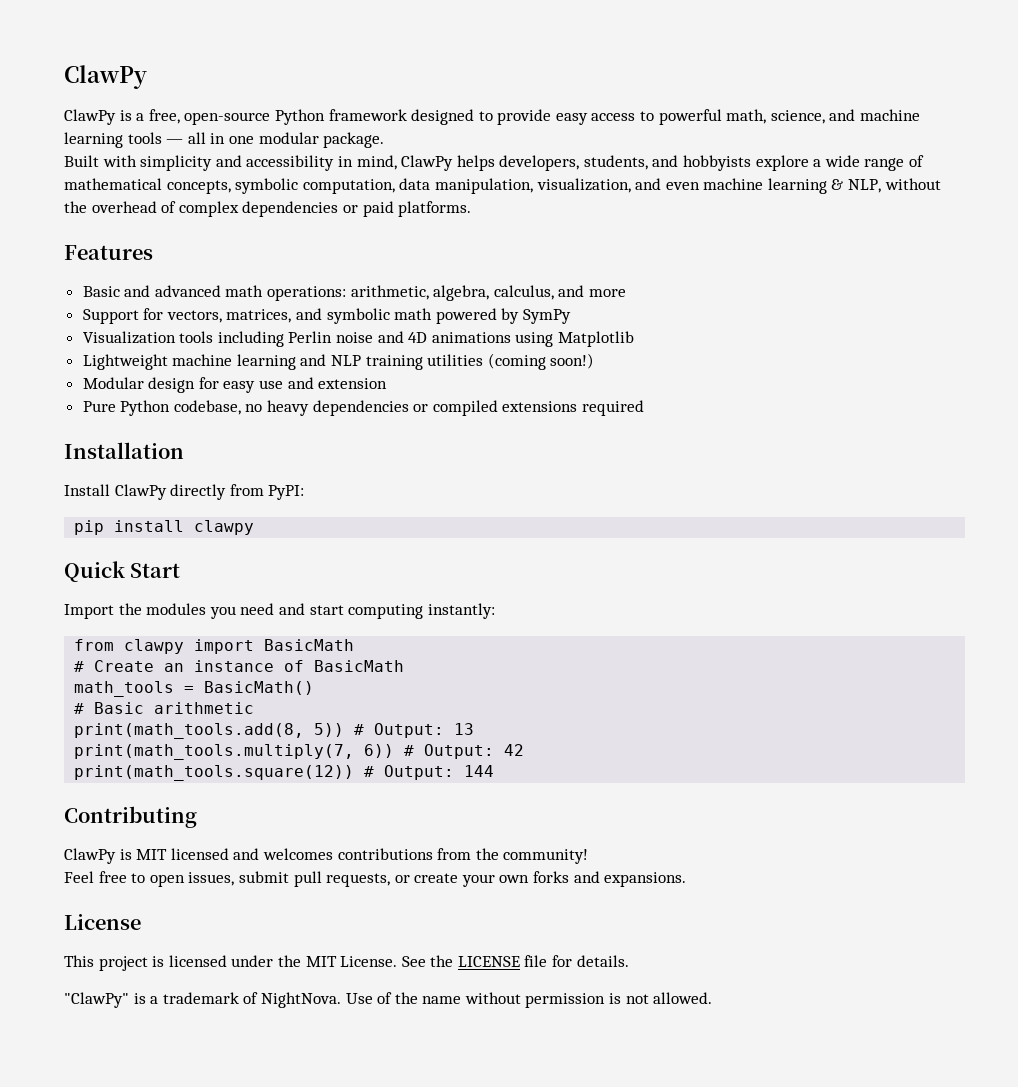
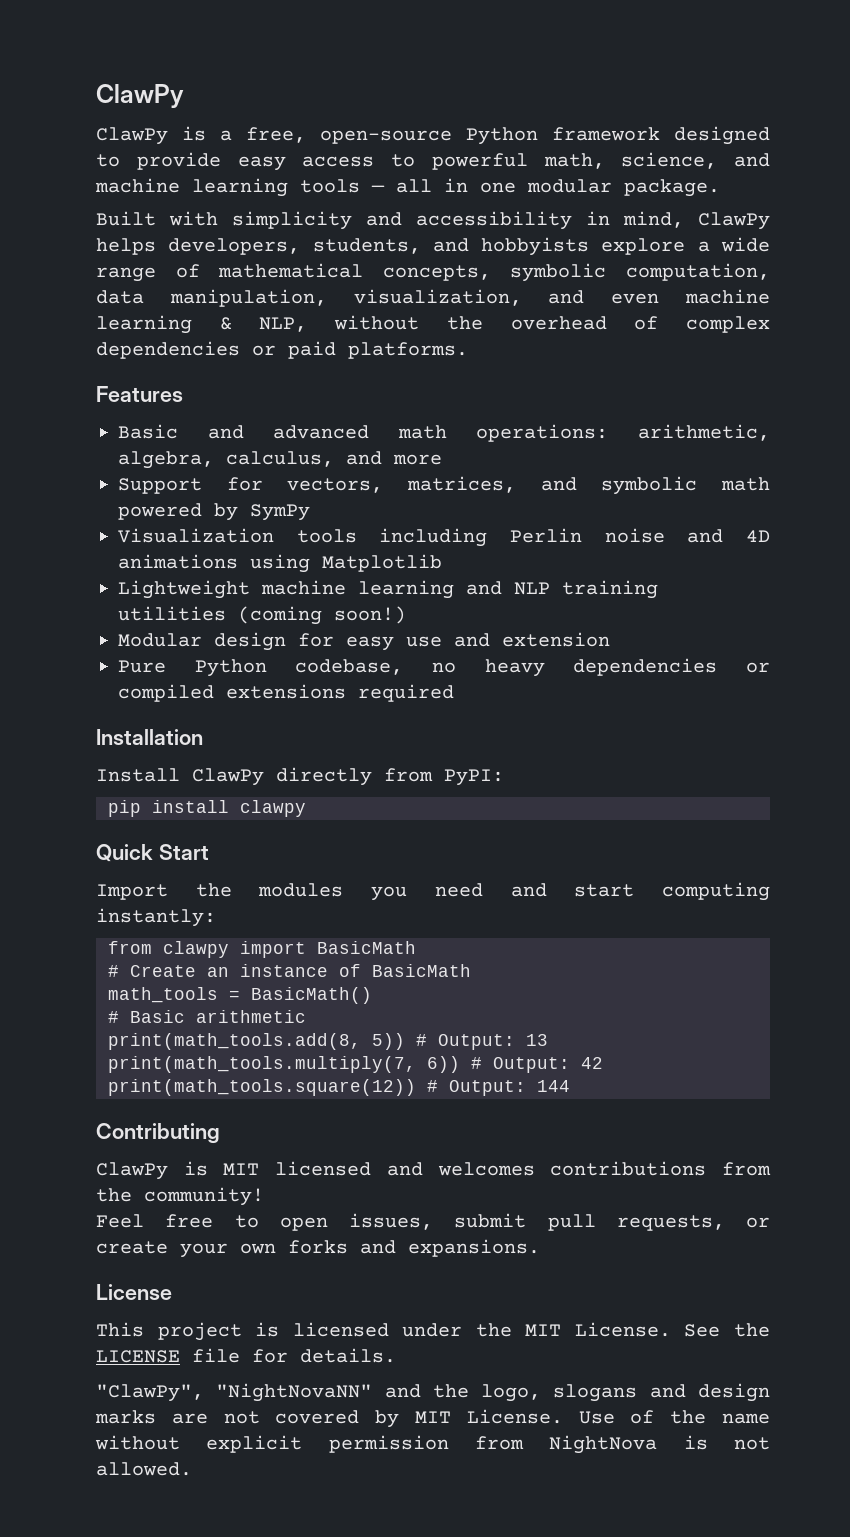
- "ClawPy" is a trademark of NightNova.
+ "ClawPy", "NightNovaNN" and the logo, slogans and design marks are not covered by MIT License.
- Use of the name without permission is not allowed.
+ Use of the name without explicit permission from NightNova is not allowed.

